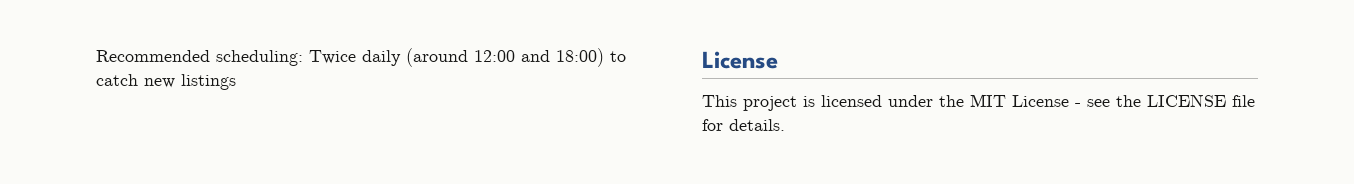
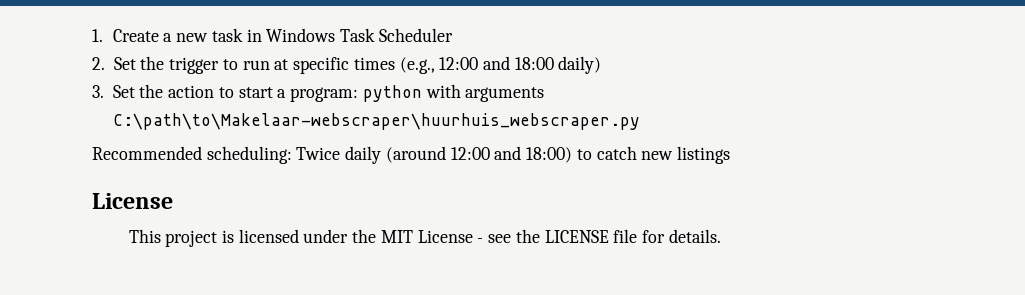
+ 1. Create a new task in Windows Task Scheduler
+ 2. Set the trigger to run at specific times (e.g., 12:00 and 18:00 daily)
+ 3. Set the action to start a program: python with arguments C:\path\to\Makelaar-webscraper\huurhuis_webscraper.py

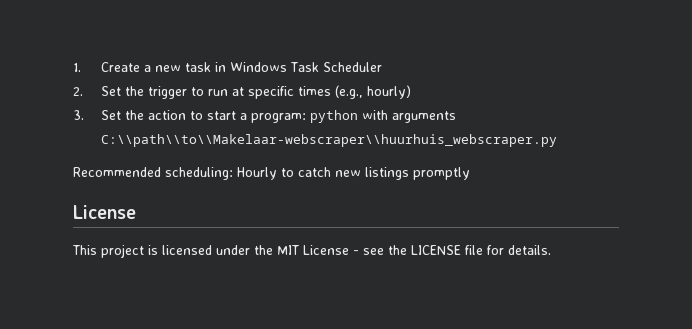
- 2. Set the trigger to run at specific times (e.g., 12:00 and 18:00 daily)
+ 2. Set the trigger to run at specific times (e.g., hourly)
- 3. Set the action to start a program: python with arguments C:\path\to\Makelaar-webscraper\huurhuis_webscraper.py
+ 3. Set the action to start a program: python with arguments C:\\path\\to\\Makelaar-webscraper\\huurhuis_webscraper.py
- Recommended scheduling: Twice daily (around 12:00 and 18:00) to catch new listings
+ Recommended scheduling: Hourly to catch new listings promptly

